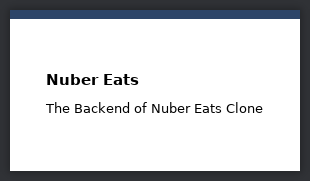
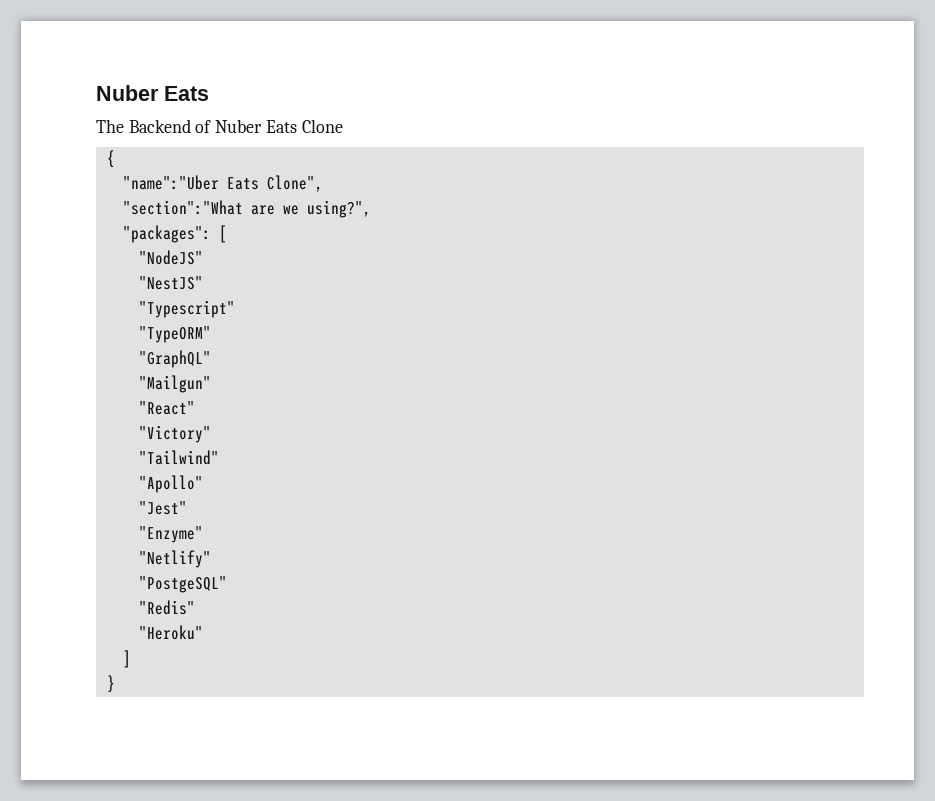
+ {
+ "name":"Uber Eats Clone",
+ "section":"What are we using?",
+ "packages": [
+ "NodeJS"
+ "NestJS"
+ "Typescript"
+ "TypeORM"
+ "GraphQL"
+ "Mailgun"
+ "React"
+ "Victory"
+ "Tailwind"
+ "Apollo"
+ "Jest"
+ "Enzyme"
+ "Netlify"
+ "PostgeSQL"
+ "Redis"
+ "Heroku"
+ ]
+ }

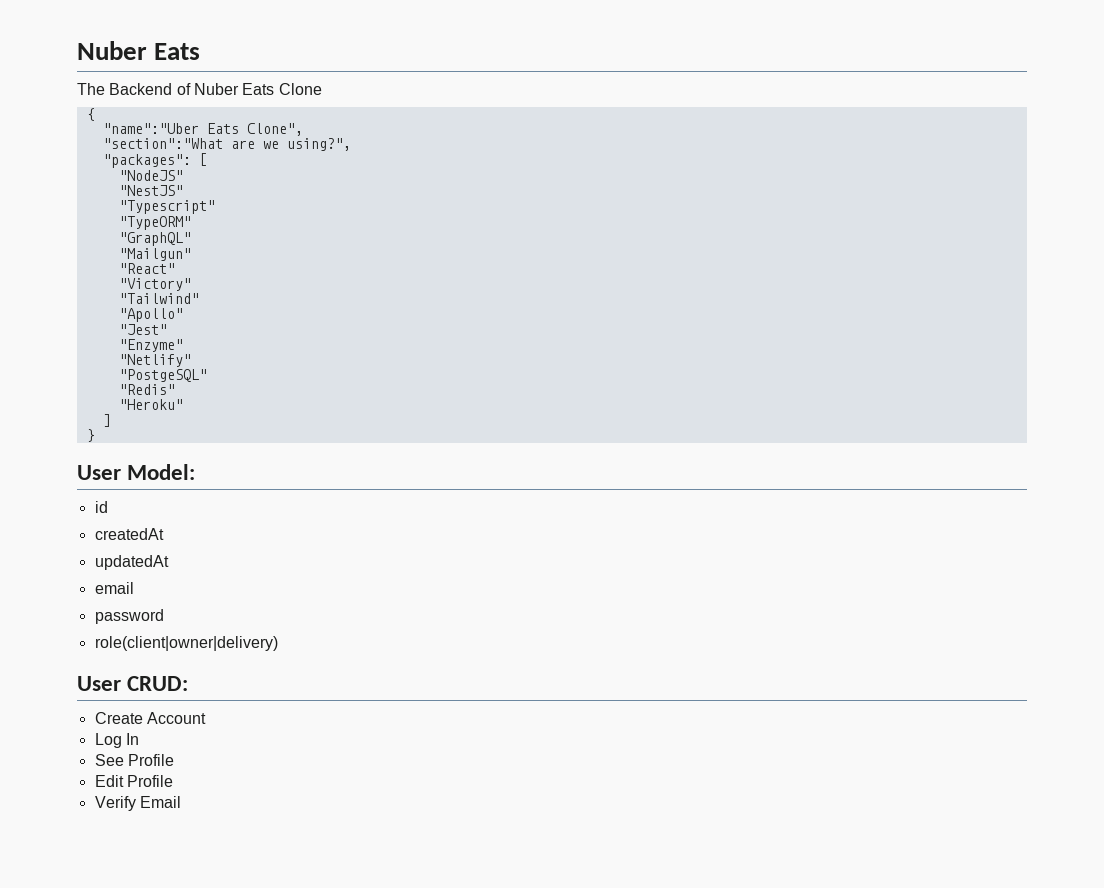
+ User Model:
+ id
+ createdAt
+ updatedAt
+ email
+ password
+ role(client|owner|delivery)
+ User CRUD:
+ Create Account
+ Log In
+ See Profile
+ Edit Profile
+ Verify Email

